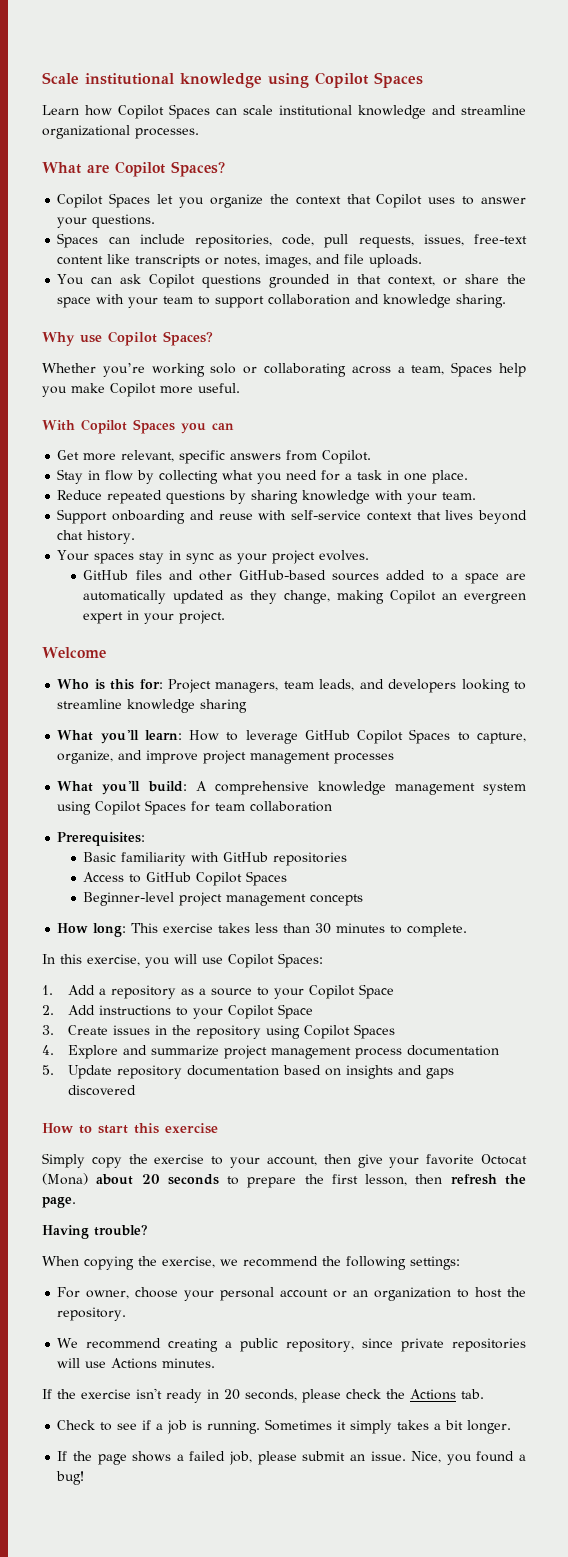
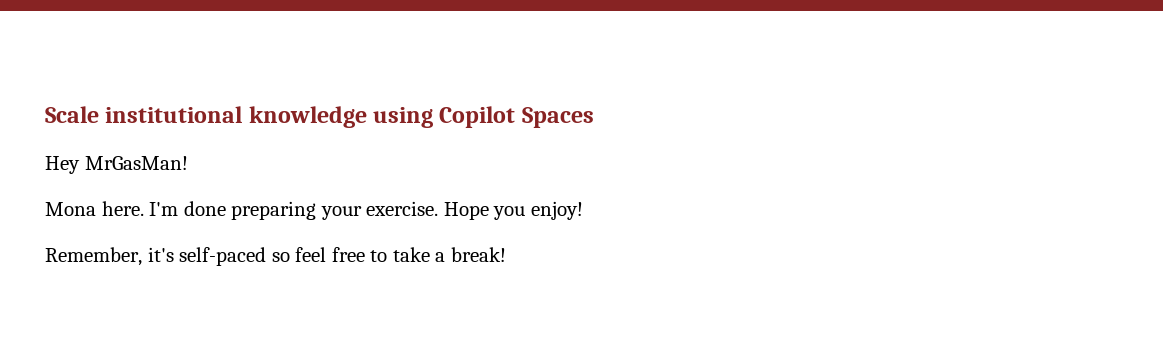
- Learn how Copilot Spaces can scale institutional knowledge and streamline organizational processes.
- What are Copilot Spaces?
- Copilot Spaces let you organize the context that Copilot uses to answer your questions.
- Spaces can include repositories, code, pull requests, issues, free-text content like transcripts or notes, images, and file uploads.
- You can ask Copilot questions grounded in that context, or share the space with your team to support collaboration and knowledge sharing.
- Why use Copilot Spaces?
- Whether you’re working solo or collaborating across a team, Spaces help you make Copilot more useful.
- With Copilot Spaces you can
- Get more relevant, specific answers from Copilot.
- Stay in flow by collecting what you need for a task in one place.
- Reduce repeated questions by sharing knowledge with your team.
- Support onboarding and reuse with self-service context that lives beyond chat history.
- Your spaces stay in sync as your project evolves.
- GitHub files and other GitHub-based sources added to a space are automatically updated as they change, making Copilot an evergreen expert in your project.
- Welcome
- Who is this for: Project managers, team leads, and developers looking to streamline knowledge sharing
- What you'll learn: How to leverage GitHub Copilot Spaces to capture, organize, and improve project management processes
- What you'll build: A comprehensive knowledge management system using Copilot Spaces for team collaboration
- Prerequisites:
- Basic familiarity with GitHub repositories
- Access to GitHub Copilot Spaces
- Beginner-level project management concepts
- How long: This exercise takes less than 30 minutes to complete.
- In this exercise, you will use Copilot Spaces:
- 1. Add a repository as a source to your Copilot Space
- 2. Add instructions to your Copilot Space
- 3. Create issues in the repository using Copilot Spaces
- 4. Explore and summarize project management process documentation
- 5. Update repository documentation based on insights and gaps discovered
- How to start this exercise
- Simply copy the exercise to your account, then give your favorite Octocat (Mona) about 20 seconds to prepare the first lesson, then refresh the page.
- Having trouble?
- When copying the exercise, we recommend the following settings:
- For owner, choose your personal account or an organization to host the repository.
- We recommend creating a public repository, since private repositories will use Actions minutes.
- If the exercise isn't ready in 20 seconds, please check the Actions tab.
- Check to see if a job is running. Sometimes it simply takes a bit longer.
- If the page shows a failed job, please submit an issue. Nice, you found a bug!
+ Hey MrGasMan!
+ Mona here. I'm done preparing your exercise. Hope you enjoy!
+ Remember, it's self-paced so feel free to take a break!

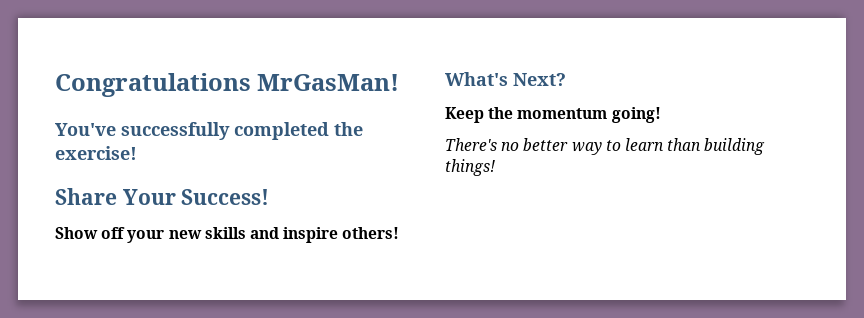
- Scale institutional knowledge using Copilot Spaces
- Hey MrGasMan!
- Mona here. I'm done preparing your exercise. Hope you enjoy!
- Remember, it's self-paced so feel free to take a break!
+ Congratulations MrGasMan!
+ You've successfully completed the exercise!
+ Share Your Success!
+ Show off your new skills and inspire others!
+ What's Next?
+ Keep the momentum going!
+ There's no better way to learn than building things!

